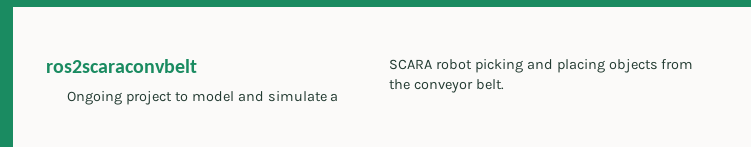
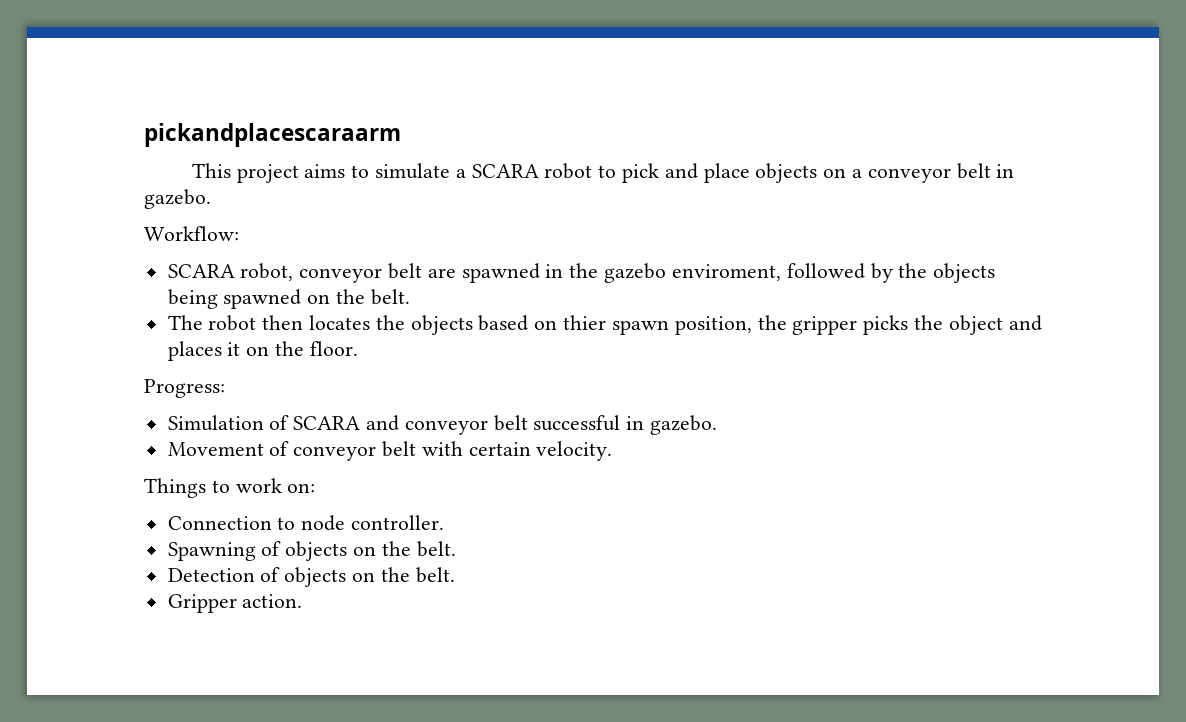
- ros2scaraconvbelt
- Ongoing project to model and simulate a SCARA robot picking and placing objects from the conveyor belt.
+ pickandplacescaraarm
+ This project aims to simulate a SCARA robot to pick and place objects on a conveyor belt in gazebo.
+ Workflow:
+ SCARA robot, conveyor belt are spawned in the gazebo enviroment, followed by the objects being spawned on the belt.
+ The robot then locates the objects based on thier spawn position, the gripper picks the object and places it on the floor.
+ Progress:
+ Simulation of SCARA and conveyor belt successful in gazebo.
+ Movement of conveyor belt with certain velocity.
+ Things to work on:
+ Connection to node controller.
+ Spawning of objects on the belt.
+ Detection of objects on the belt.
+ Gripper action.

